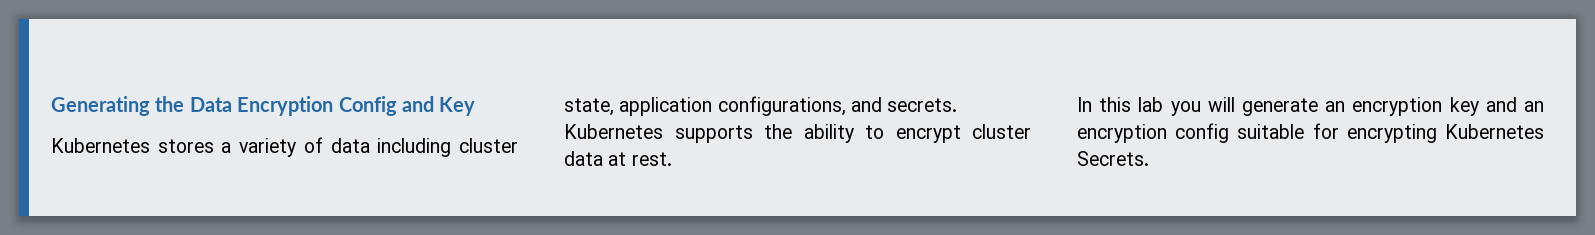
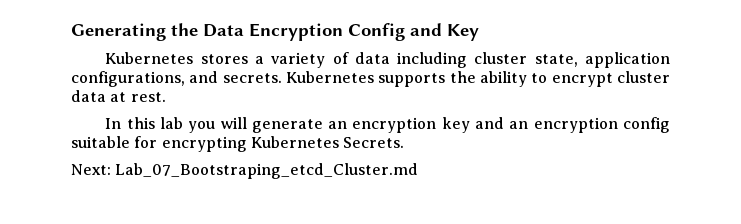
+ Next: Lab_07_Bootstraping_etcd_Cluster.md

